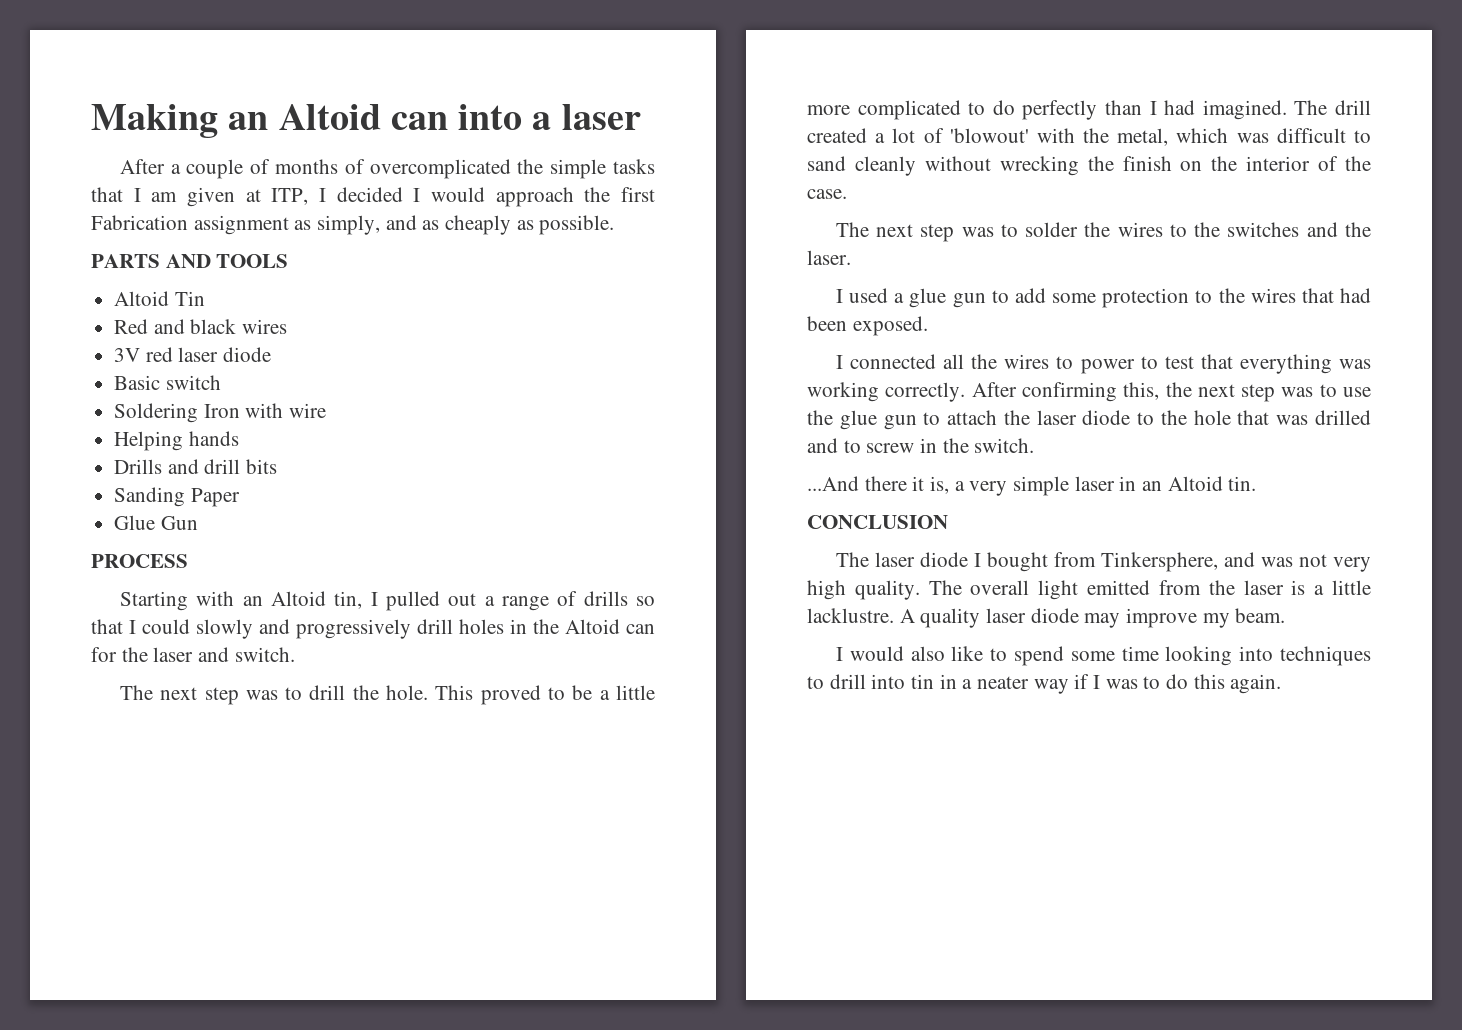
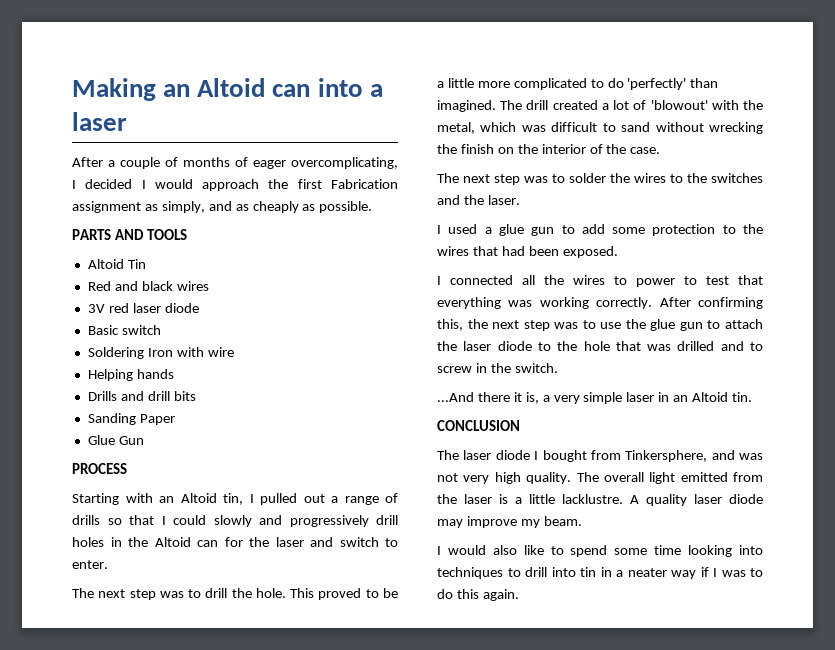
- After a couple of months of overcomplicated the simple tasks that I am given at ITP, I decided I would approach the first Fabrication assignment as simply, and as cheaply as possible.
+ After a couple of months of eager overcomplicating, I decided I would approach the first Fabrication assignment as simply, and as cheaply as possible.
- Starting with an Altoid tin, I pulled out a range of drills so that I could slowly and progressively drill holes in the Altoid can for the laser and switch.
+ Starting with an Altoid tin, I pulled out a range of drills so that I could slowly and progressively drill holes in the Altoid can for the laser and switch to enter.
- This proved to be a little more complicated to do perfectly than I had imagined.
+ This proved to be a little more complicated to do 'perfectly' than imagined.
- The drill created a lot of 'blowout' with the metal, which was difficult to sand cleanly without wrecking the finish on the interior of the case.
+ The drill created a lot of 'blowout' with the metal, which was difficult to sand without wrecking the finish on the interior of the case.

